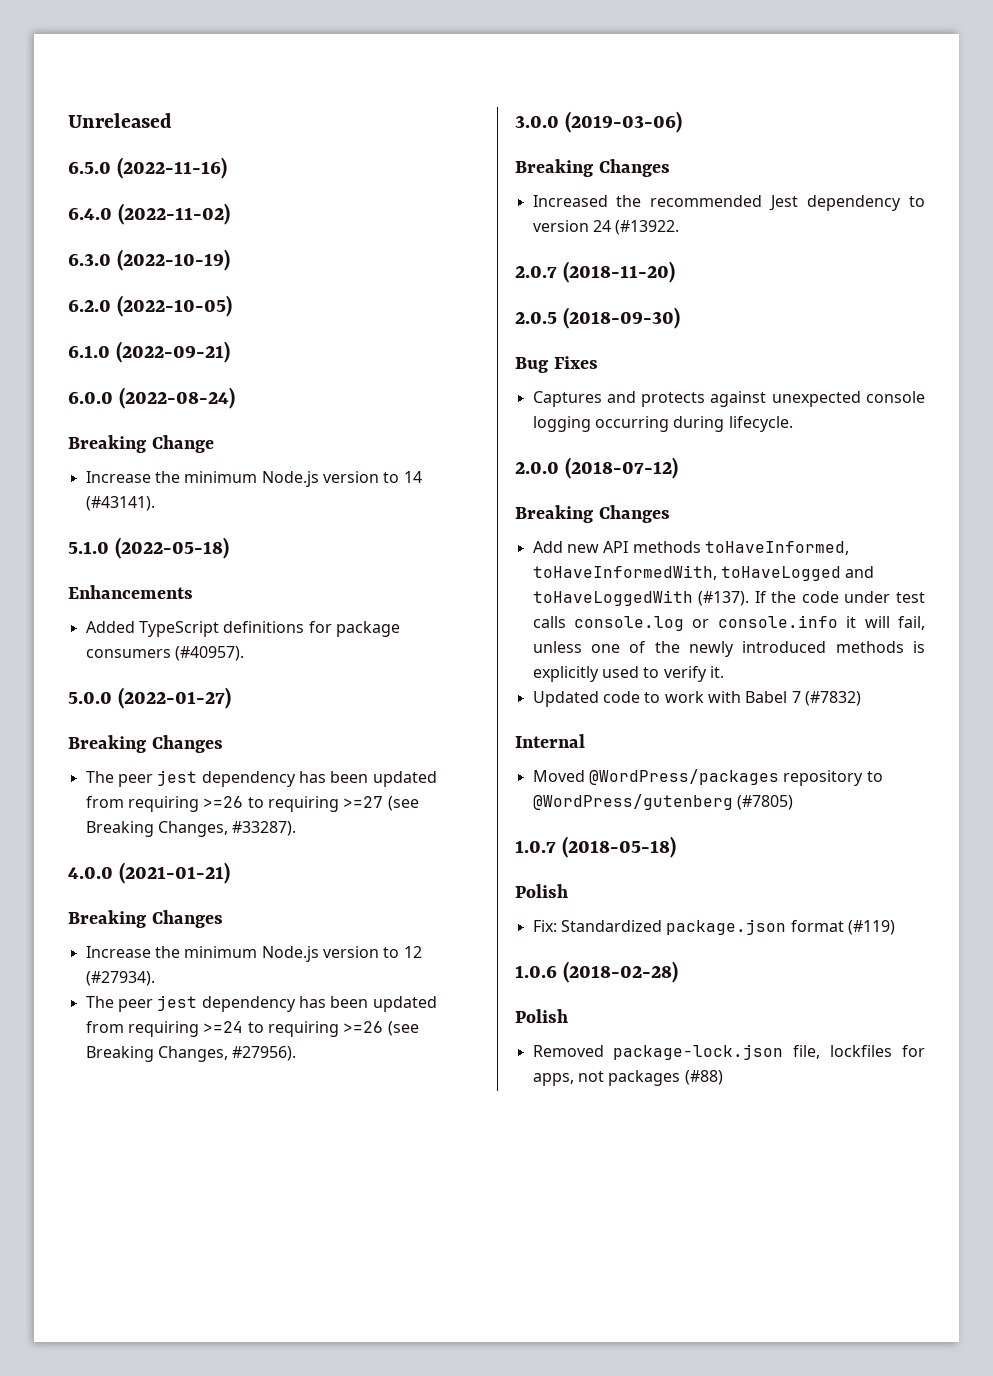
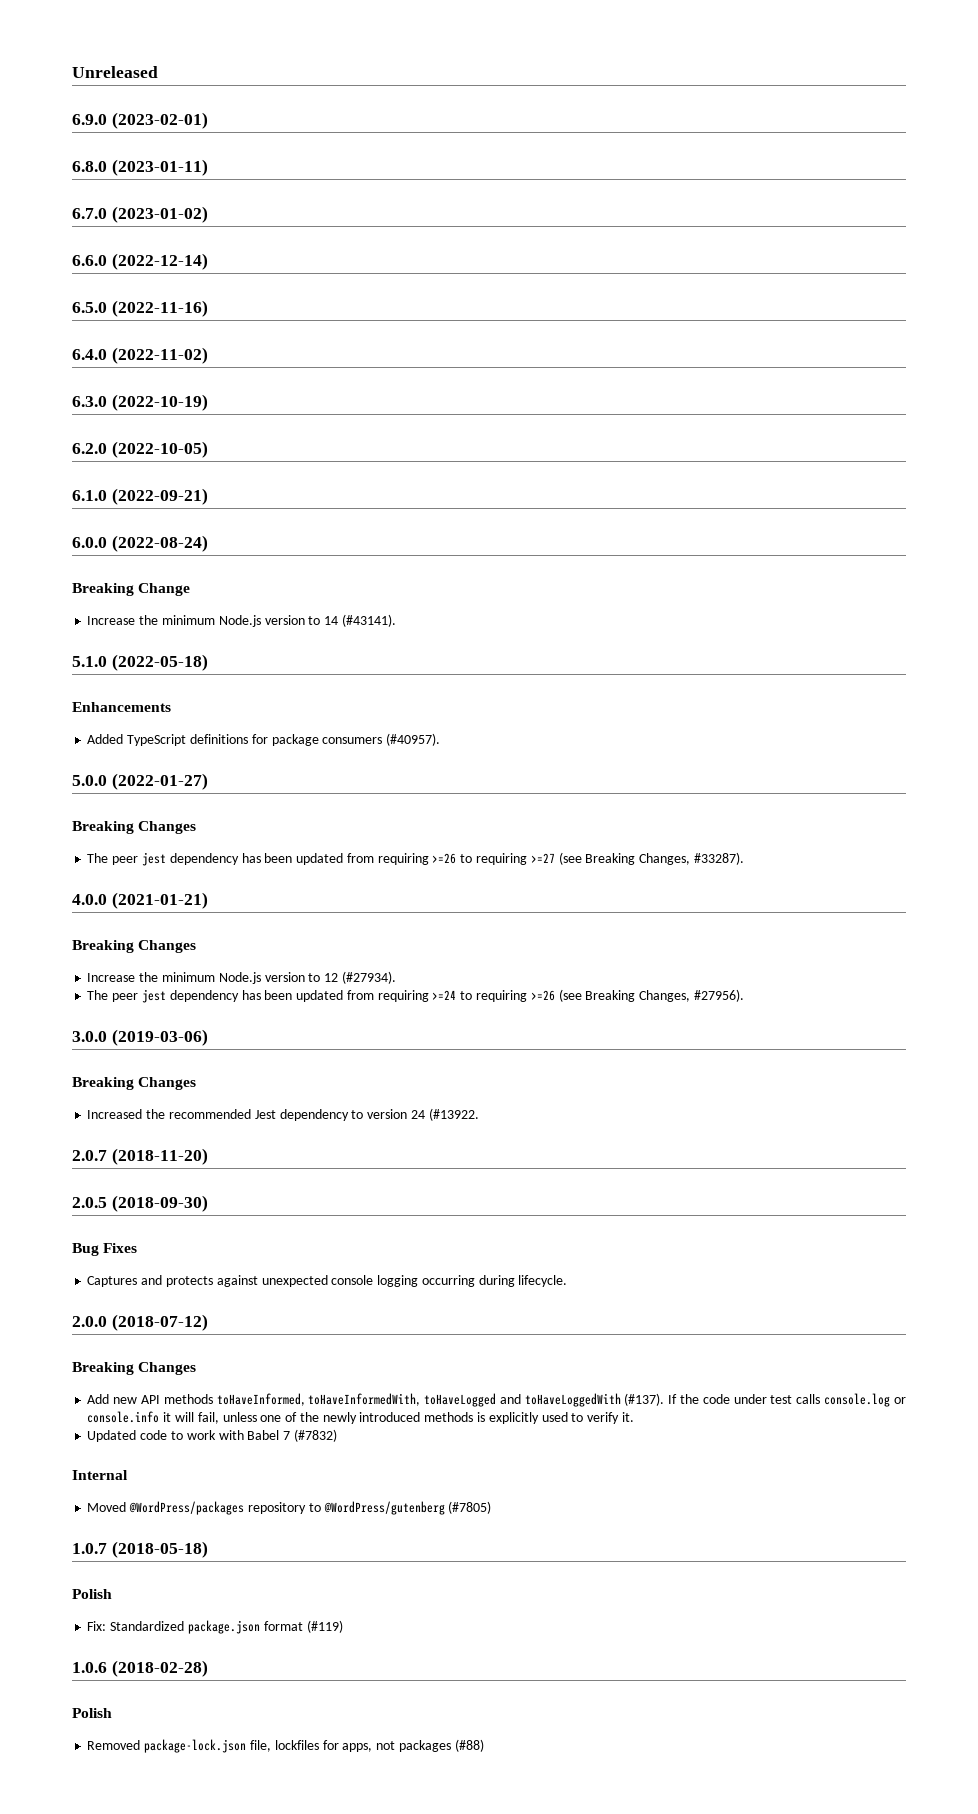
+ 6.9.0 (2023-02-01)
+ 6.8.0 (2023-01-11)
+ 6.7.0 (2023-01-02)
+ 6.6.0 (2022-12-14)

